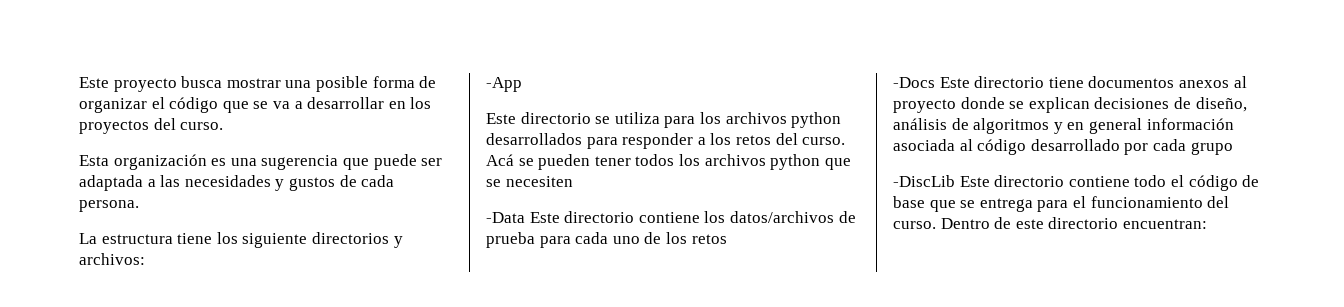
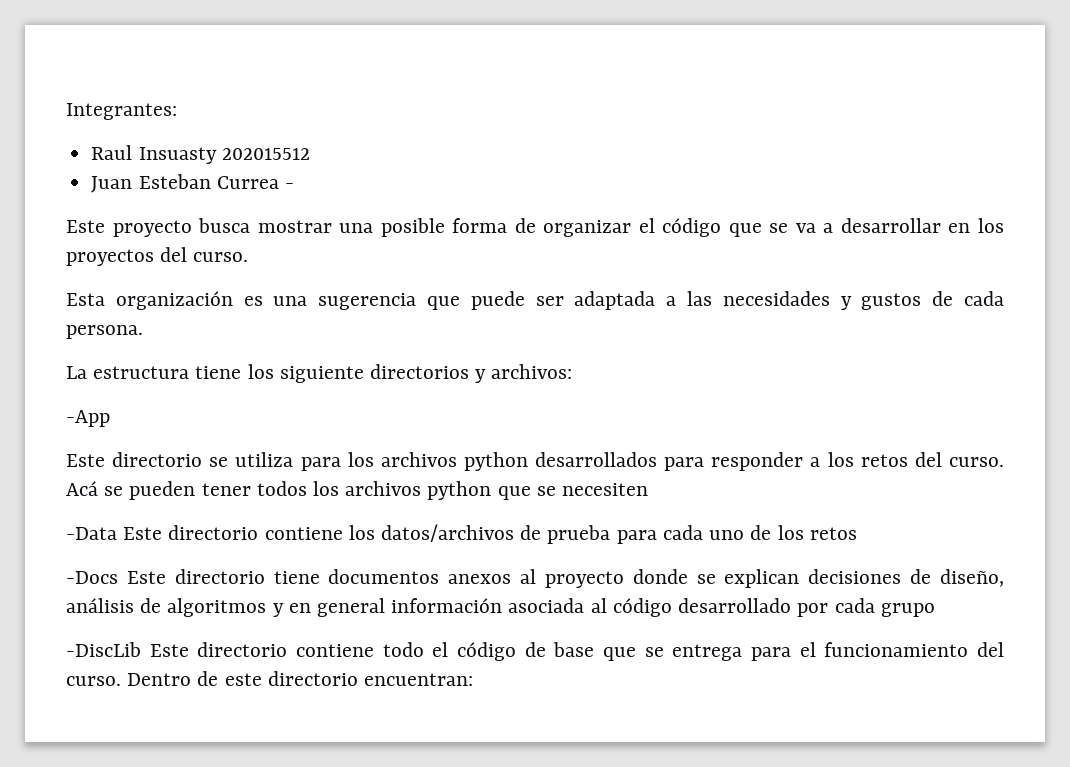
+ Integrantes:
+ Raul Insuasty 202015512
+ Juan Esteban Currea -

